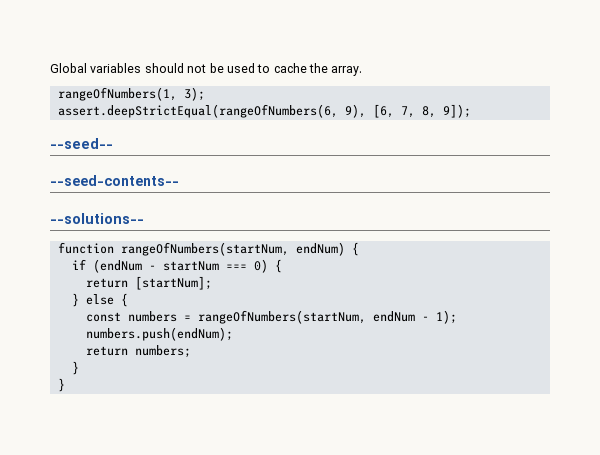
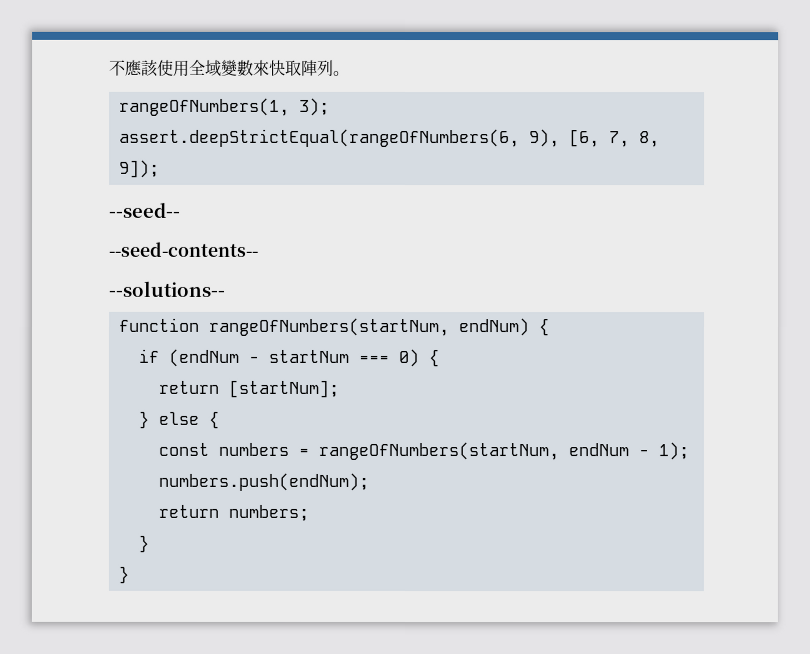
- Global variables should not be used to cache the array.
+ 不應該使用全域變數來快取陣列。

